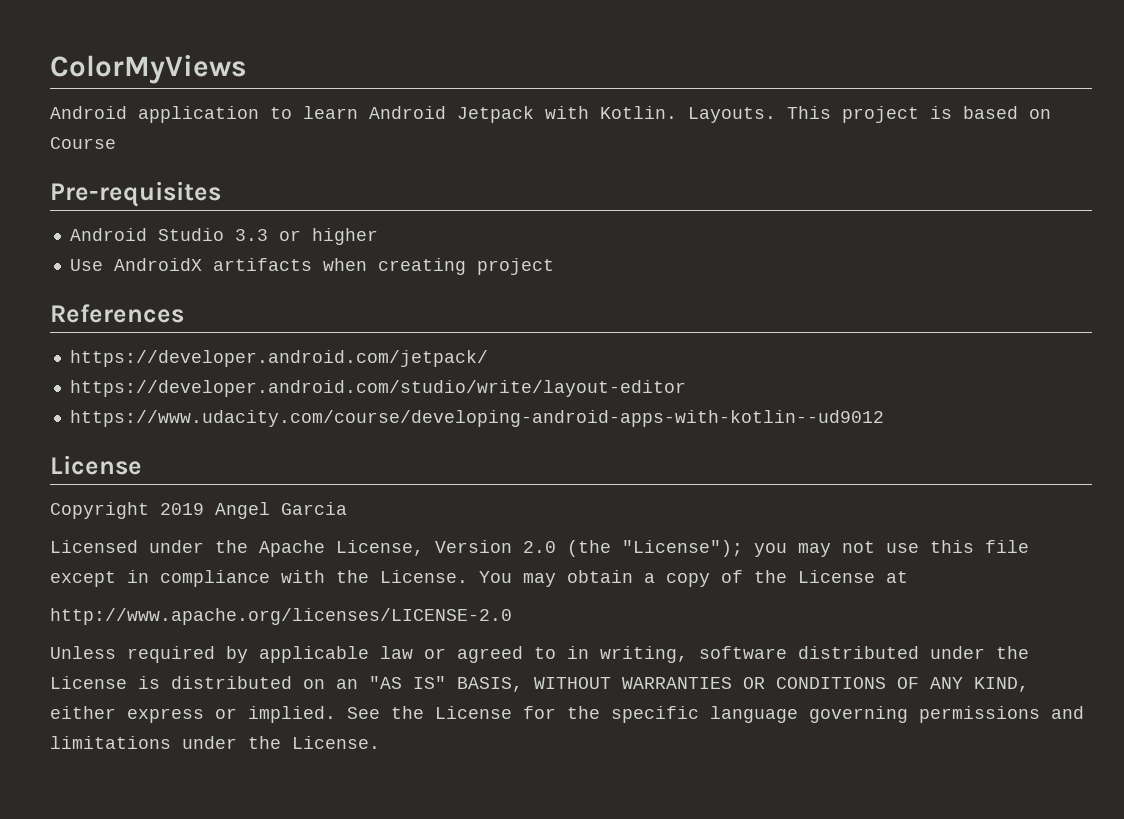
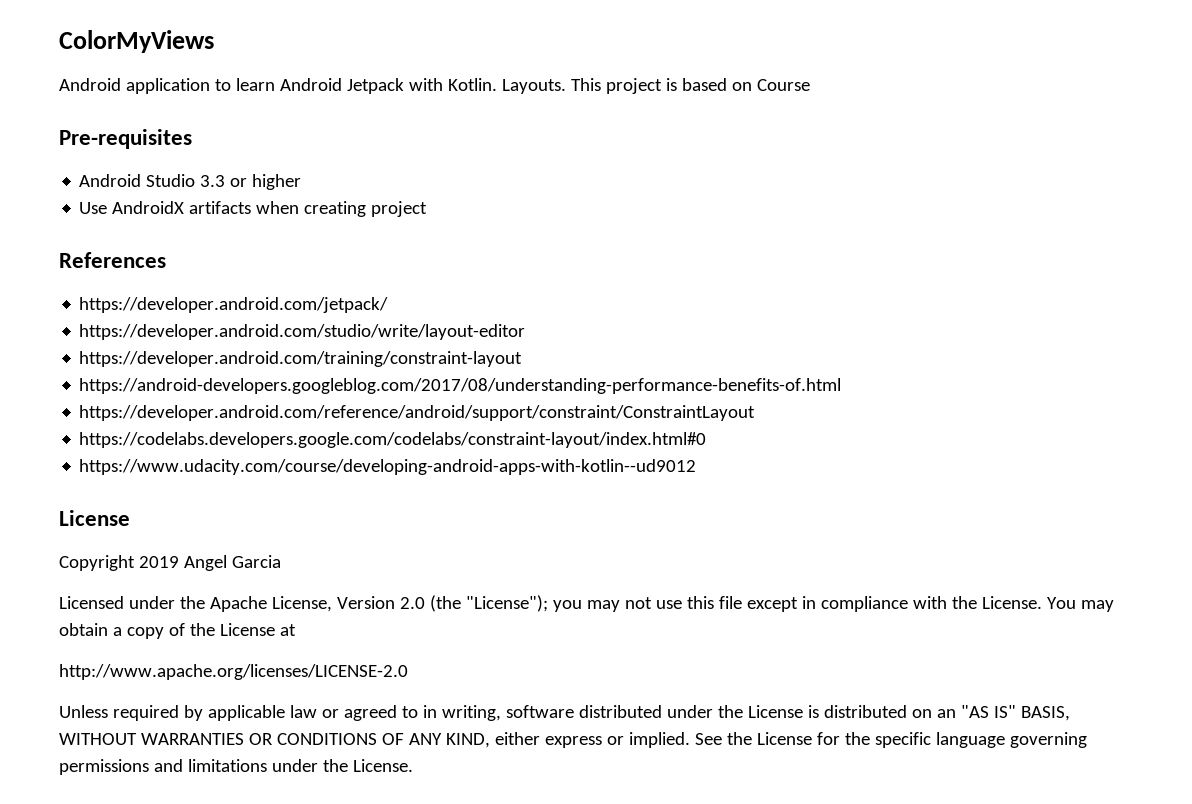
+ https://developer.android.com/training/constraint-layout
+ https://android-developers.googleblog.com/2017/08/understanding-performance-benefits-of.html
+ https://developer.android.com/reference/android/support/constraint/ConstraintLayout
+ https://codelabs.developers.google.com/codelabs/constraint-layout/index.html#0

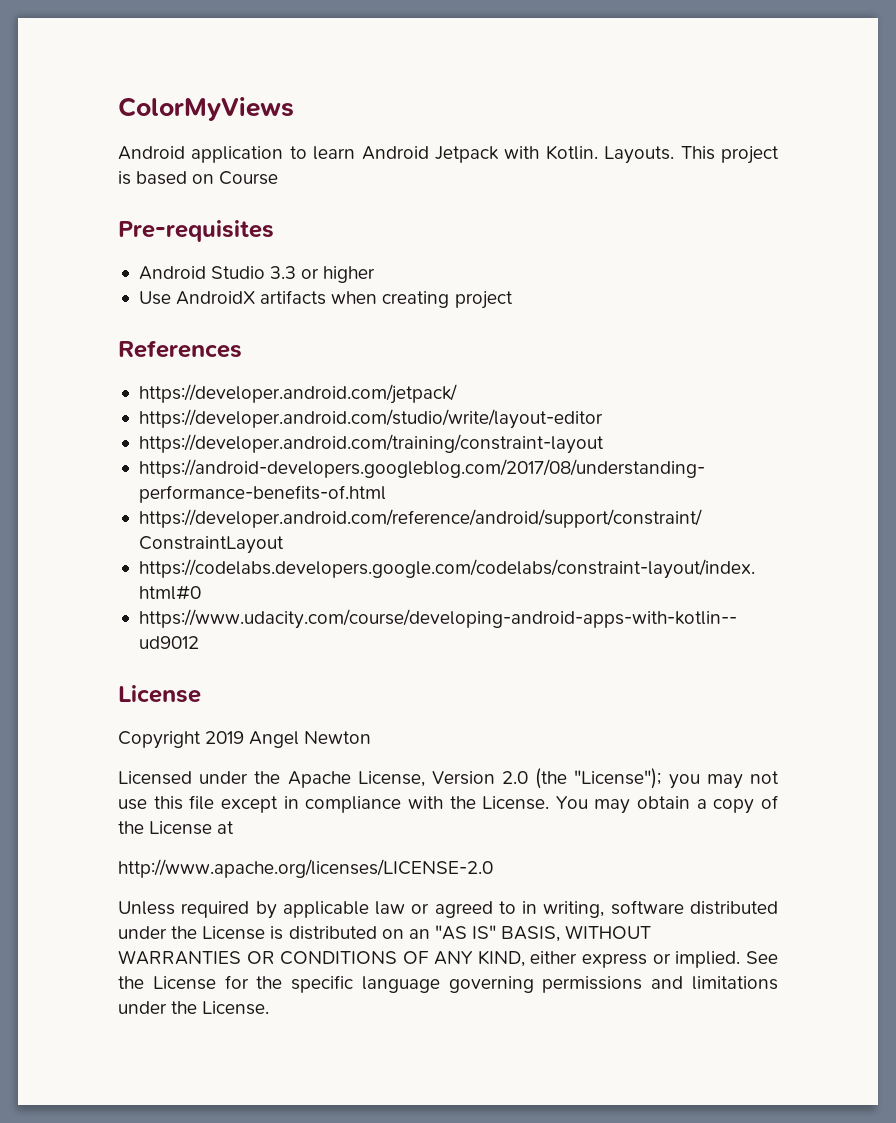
- Copyright 2019 Angel Garcia
+ Copyright 2019 Angel Newton

